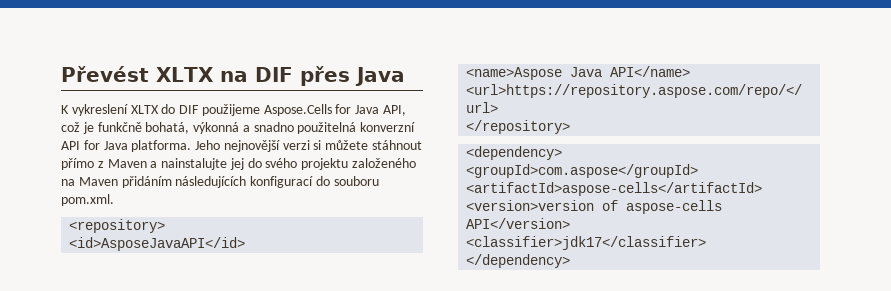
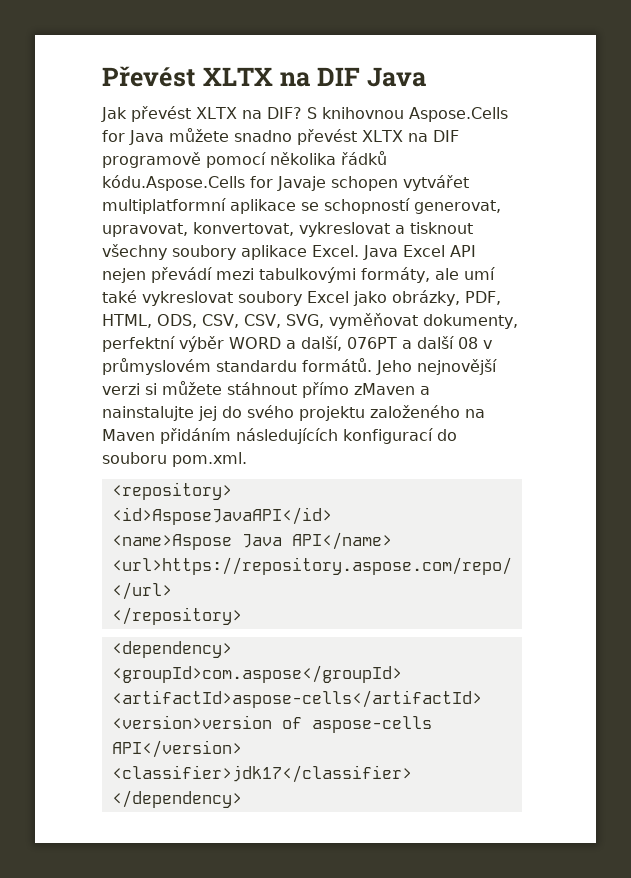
- Převést XLTX na DIF přes Java
+ Převést XLTX na DIF Java
- K vykreslení XLTX do DIF použijeme Aspose.Cells for Java API, což je funkčně bohatá, výkonná a snadno použitelná konverzní API for Java platforma.
+ Jak převést XLTX na DIF? S knihovnou Aspose.Cells for Java můžete snadno převést XLTX na DIF programově pomocí několika řádků kódu.Aspose.Cells for Javaje schopen vytvářet multiplatformní aplikace se schopností generovat, upravovat, konvertovat, vykreslovat a tisknout všechny soubory aplikace Excel. Java Excel API nejen převádí mezi tabulkovými formáty, ale umí také vykreslovat soubory Excel jako obrázky, PDF, HTML, ODS, CSV, CSV, SVG, vyměňovat dokumenty, perfektní výběr WORD a další, 076PT a další 08 v průmyslovém standardu formátů.
- Jeho nejnovější verzi si můžete stáhnout přímo z Maven a nainstalujte jej do svého projektu založeného na Maven přidáním následujících konfigurací do souboru pom.xml.
+ Jeho nejnovější verzi si můžete stáhnout přímo zMaven a nainstalujte jej do svého projektu založeného na Maven přidáním následujících konfigurací do souboru pom.xml.

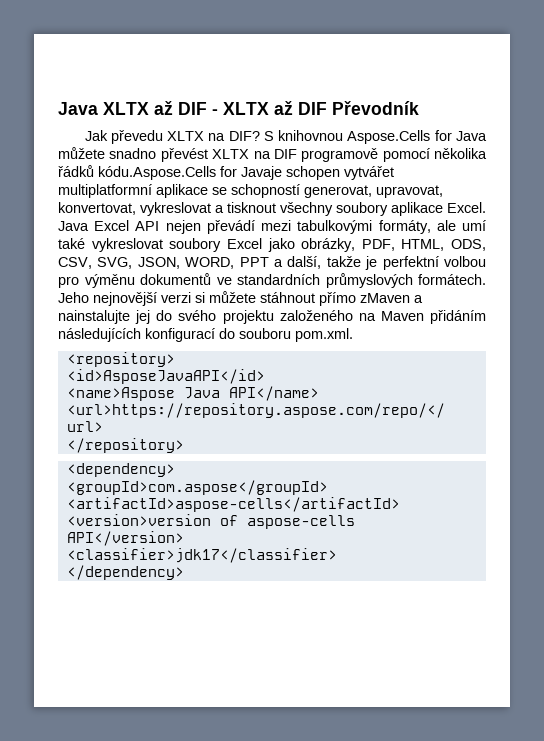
- Převést XLTX na DIF Java
+ Java XLTX až DIF - XLTX až DIF Převodník
- Jak převést XLTX na DIF?
+ Jak převedu XLTX na DIF?
- Java Excel API nejen převádí mezi tabulkovými formáty, ale umí také vykreslovat soubory Excel jako obrázky, PDF, HTML, ODS, CSV, CSV, SVG, vyměňovat dokumenty, perfektní výběr WORD a další, 076PT a další 08 v průmyslovém standardu formátů.
+ Java Excel API nejen převádí mezi tabulkovými formáty, ale umí také vykreslovat soubory Excel jako obrázky, PDF, HTML, ODS, CSV, SVG, JSON, WORD, PPT a další, takže je perfektní volbou pro výměnu dokumentů ve standardních průmyslových formátech.

